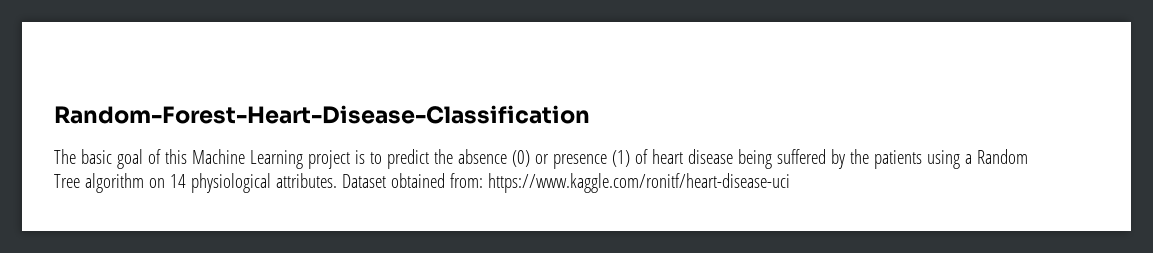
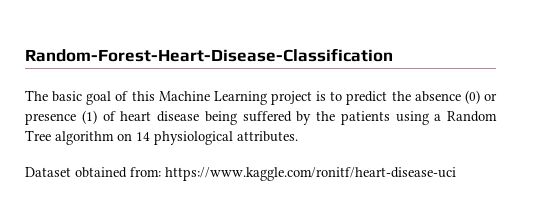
- The basic goal of this Machine Learning project is to predict the absence (0) or presence (1) of heart disease being suffered by the patients using a Random Tree algorithm on 14 physiological attributes. Dataset obtained from: https://www.kaggle.com/ronitf/heart-disease-uci
+ The basic goal of this Machine Learning project is to predict the absence (0) or presence (1) of heart disease being suffered by the patients using a Random Tree algorithm on 14 physiological attributes.
+ Dataset obtained from: https://www.kaggle.com/ronitf/heart-disease-uci

